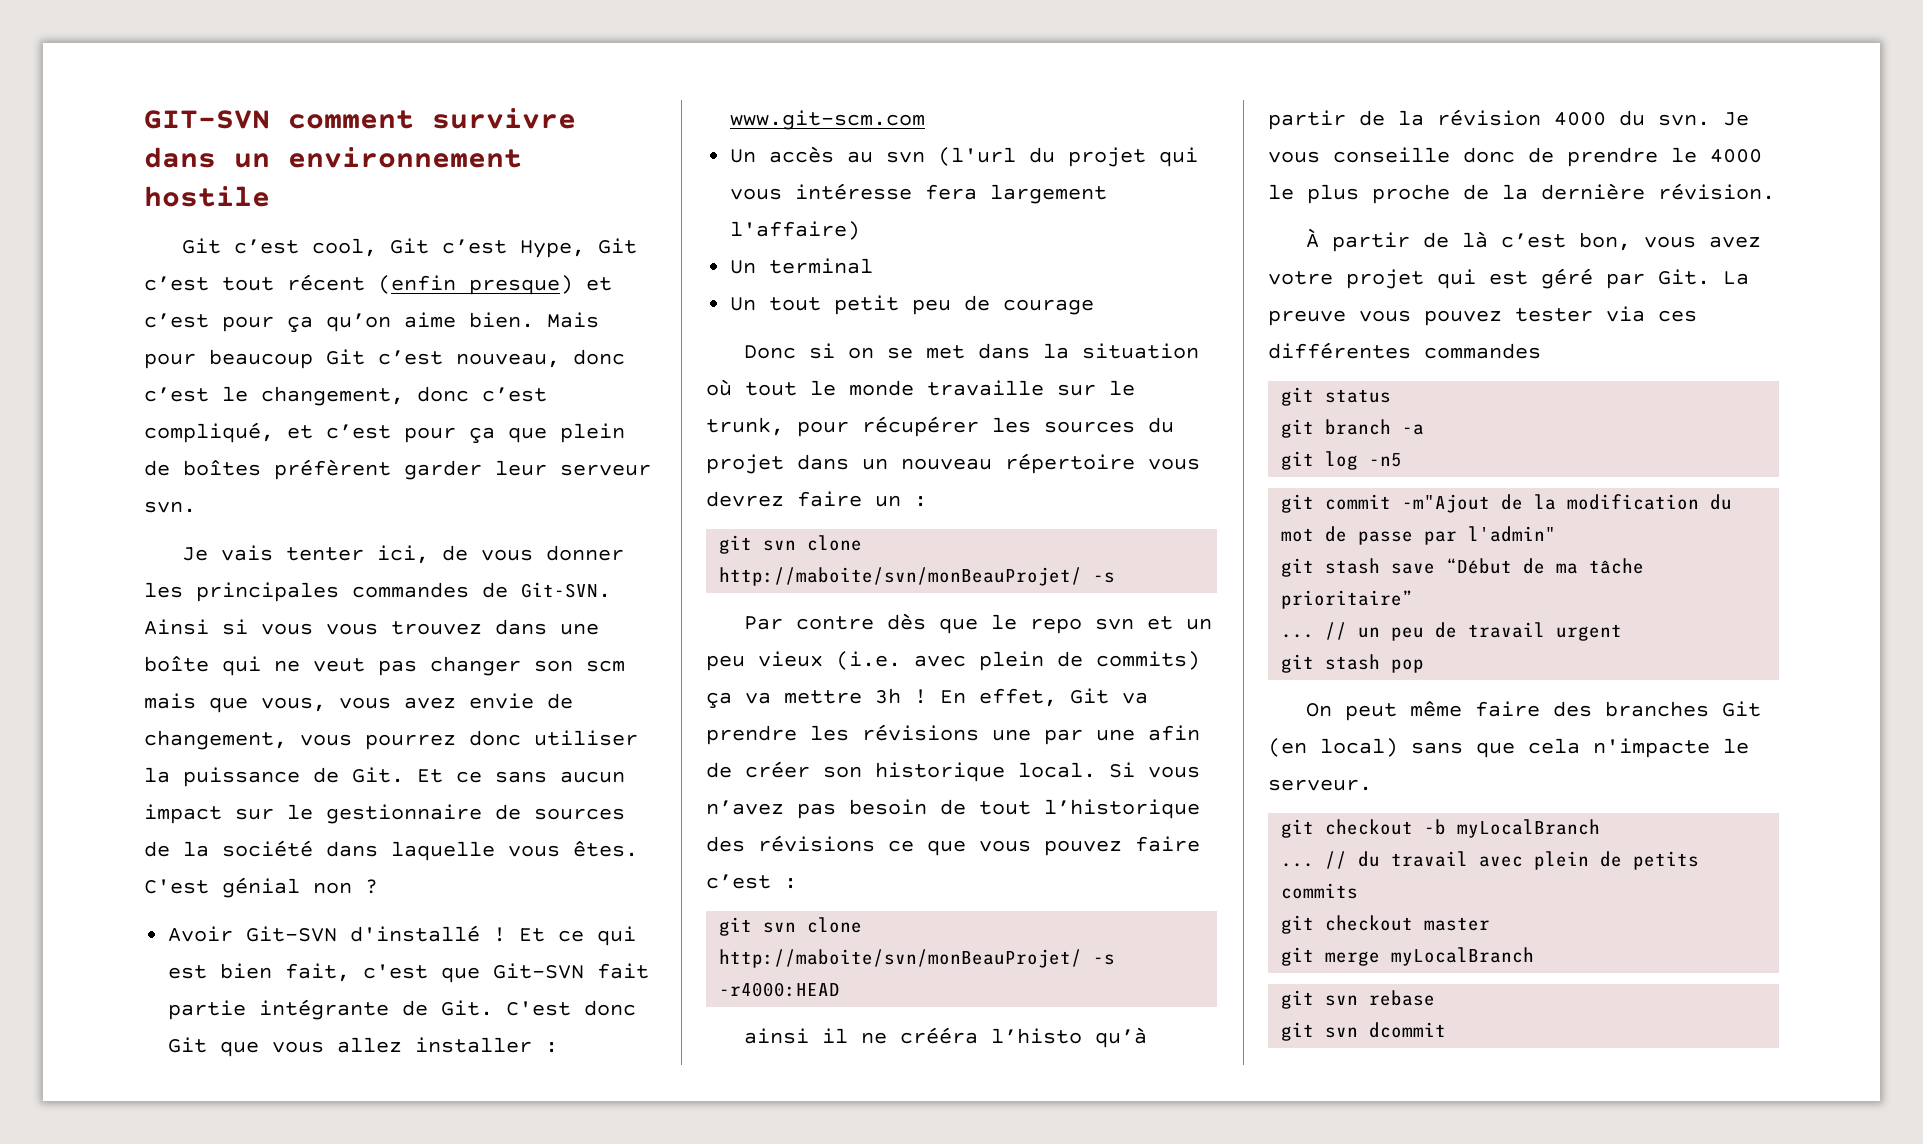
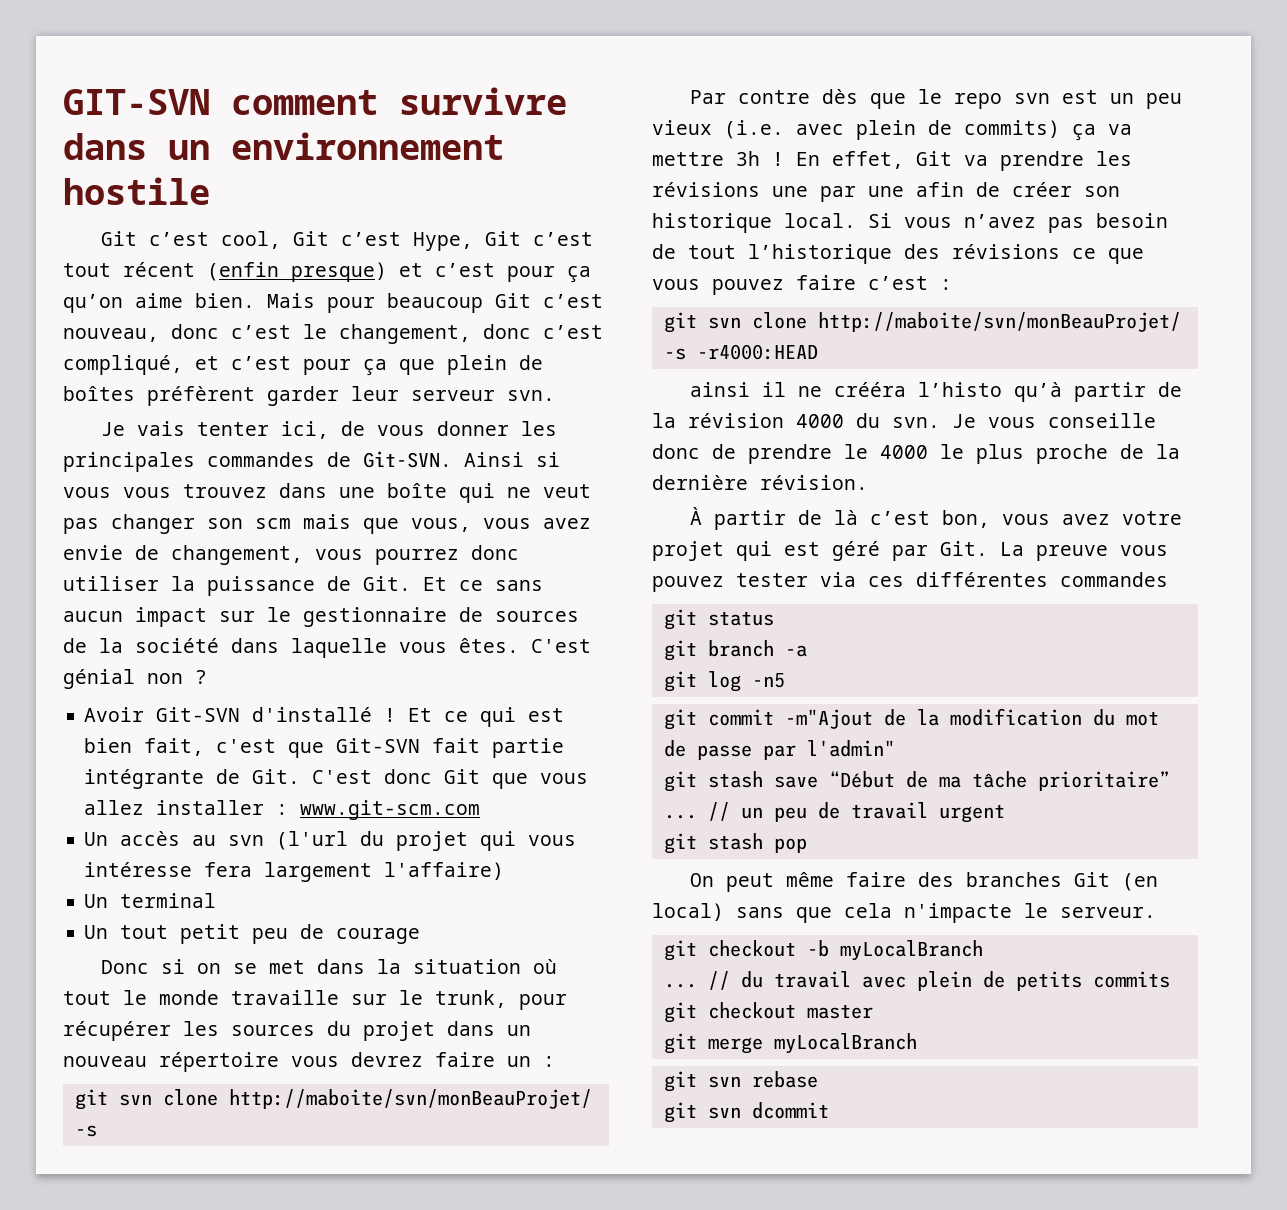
- Par contre dès que le repo svn et un peu vieux (i.e. avec plein de commits) ça va mettre 3h !
+ Par contre dès que le repo svn est un peu vieux (i.e. avec plein de commits) ça va mettre 3h !

